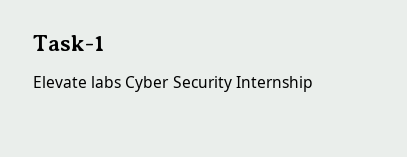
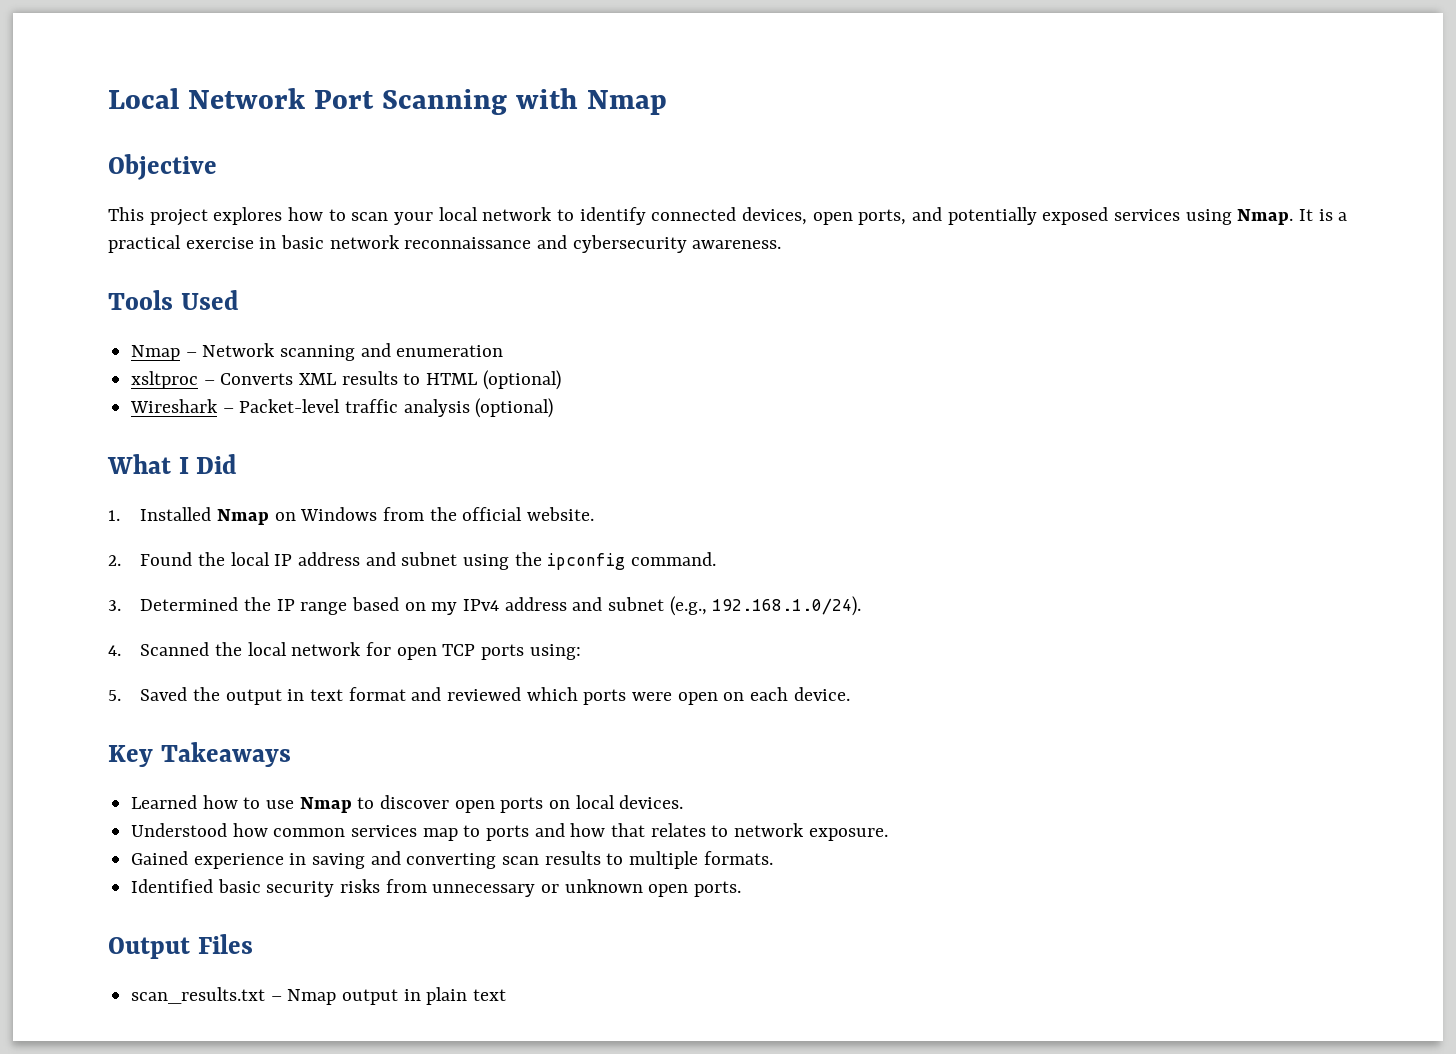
- Task-1
- Elevate labs Cyber Security Internship
+ Local Network Port Scanning with Nmap
+ Objective
+ This project explores how to scan your local network to identify connected devices, open ports, and potentially exposed services using Nmap. It is a practical exercise in basic network reconnaissance and cybersecurity awareness.
+ Tools Used
+ Nmap – Network scanning and enumeration
+ xsltproc – Converts XML results to HTML (optional)
+ Wireshark – Packet-level traffic analysis (optional)
+ What I Did
+ 1. Installed Nmap on Windows from the official website.
+ 2. Found the local IP address and subnet using the ipconfig command.
+ 3. Determined the IP range based on my IPv4 address and subnet (e.g., 192.168.1.0/24).
+ 4. Scanned the local network for open TCP ports using:
+ 5. Saved the output in text format and reviewed which ports were open on each device.
+ Key Takeaways
+ Learned how to use Nmap to discover open ports on local devices.
+ Understood how common services map to ports and how that relates to network exposure.
+ Gained experience in saving and converting scan results to multiple formats.
+ Identified basic security risks from unnecessary or unknown open ports.
+ Output Files
+ scan_results.txt – Nmap output in plain text

